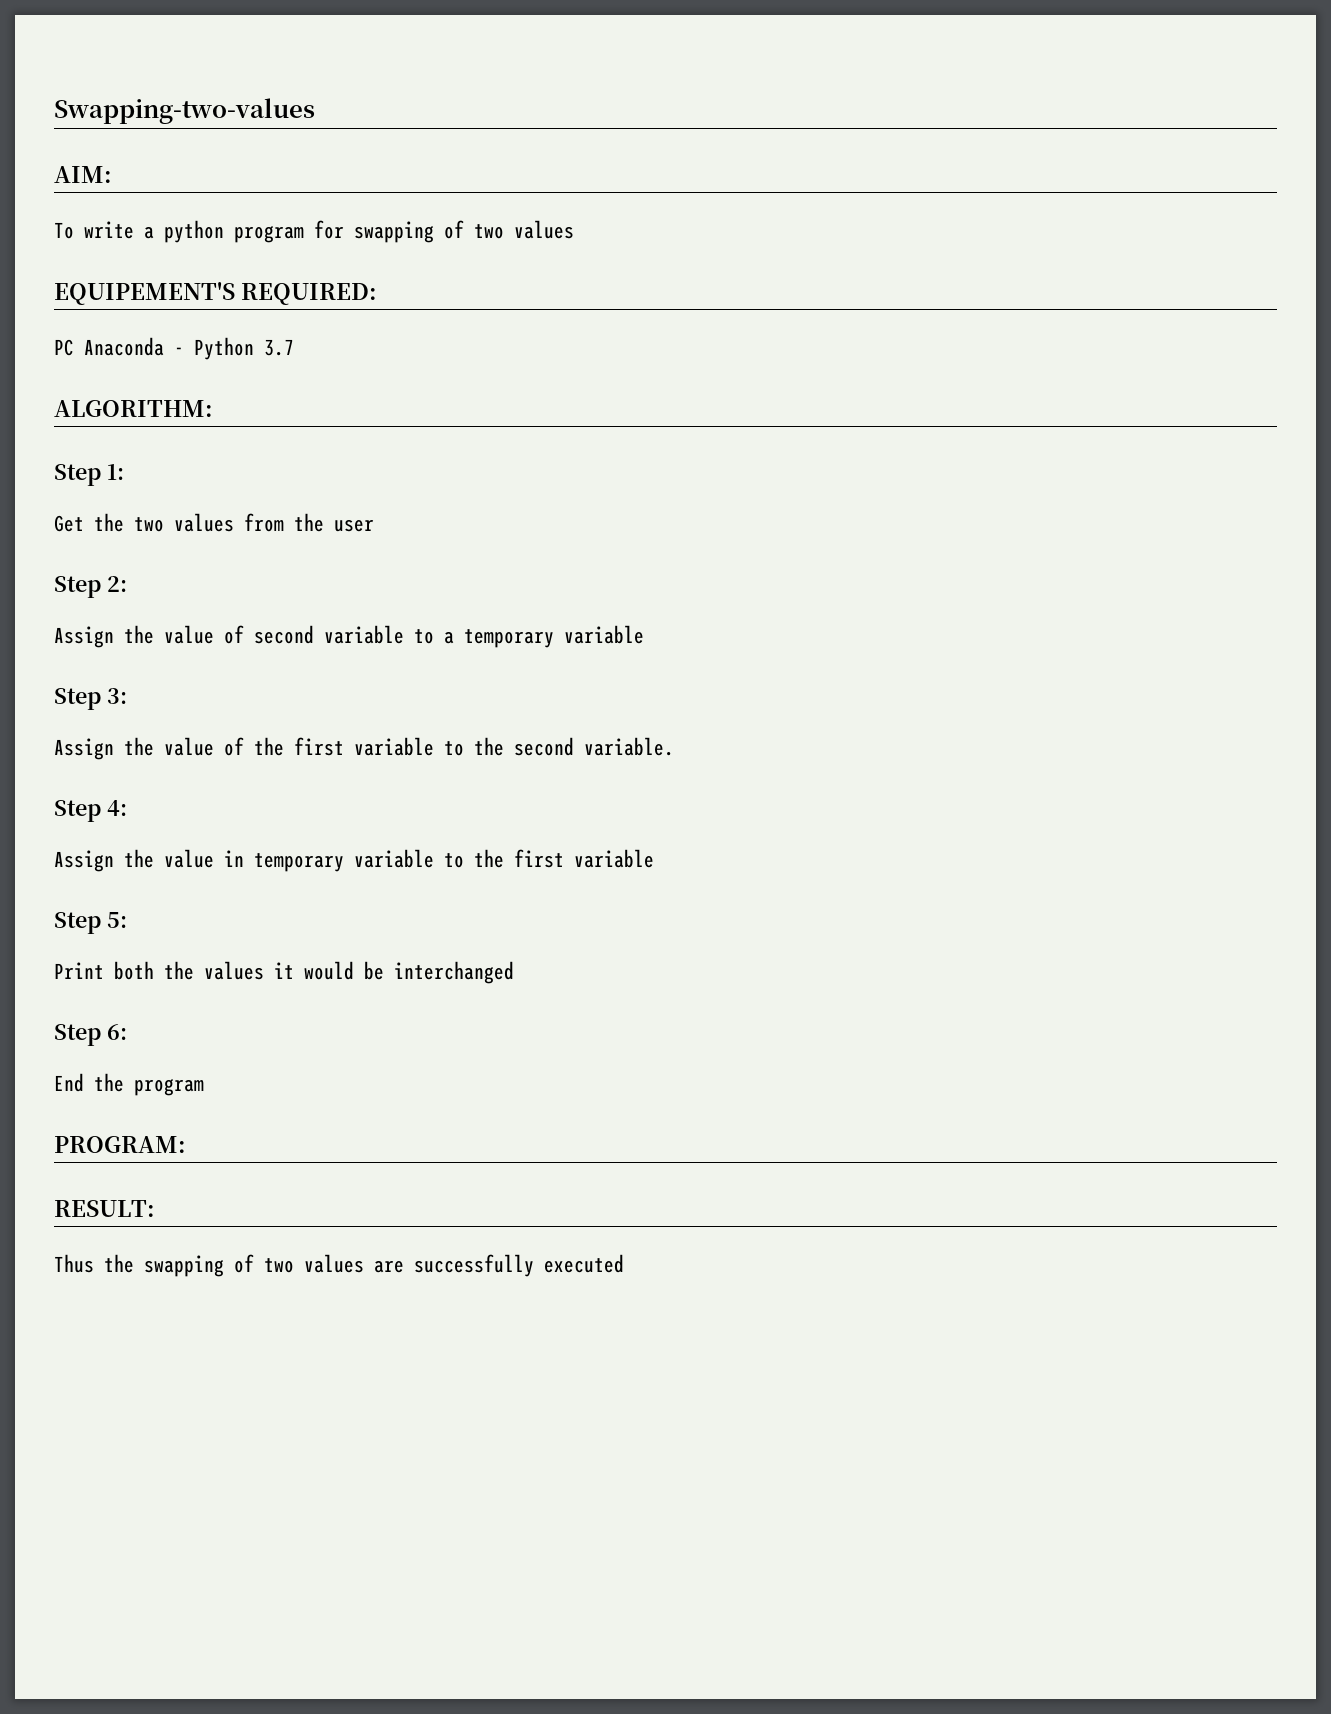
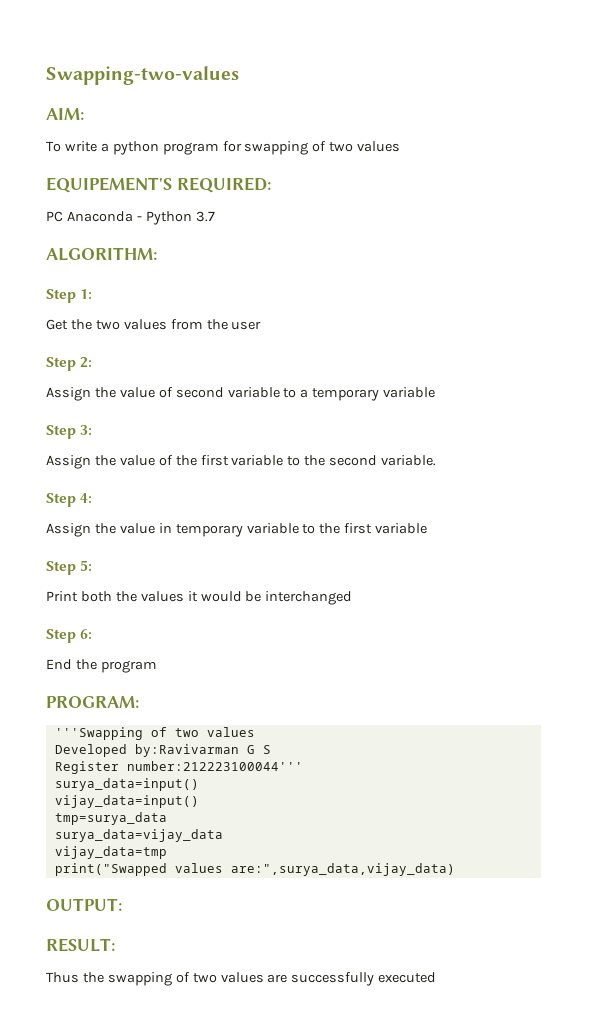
+ '''Swapping of two values
+ Developed by:Ravivarman G S
+ Register number:212223100044'''
+ surya_data=input()
+ vijay_data=input()
+ tmp=surya_data
+ surya_data=vijay_data
+ vijay_data=tmp
+ print("Swapped values are:",surya_data,vijay_data)
+ OUTPUT:

